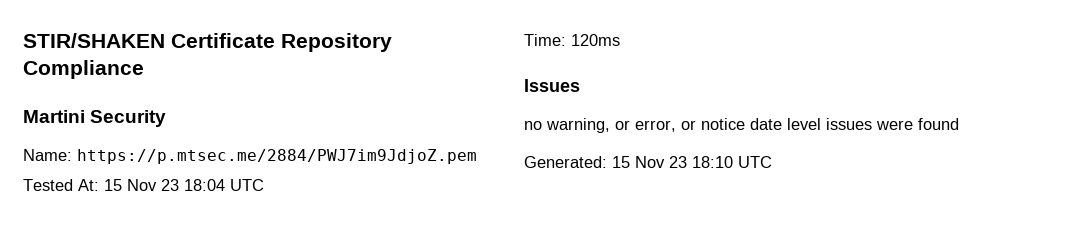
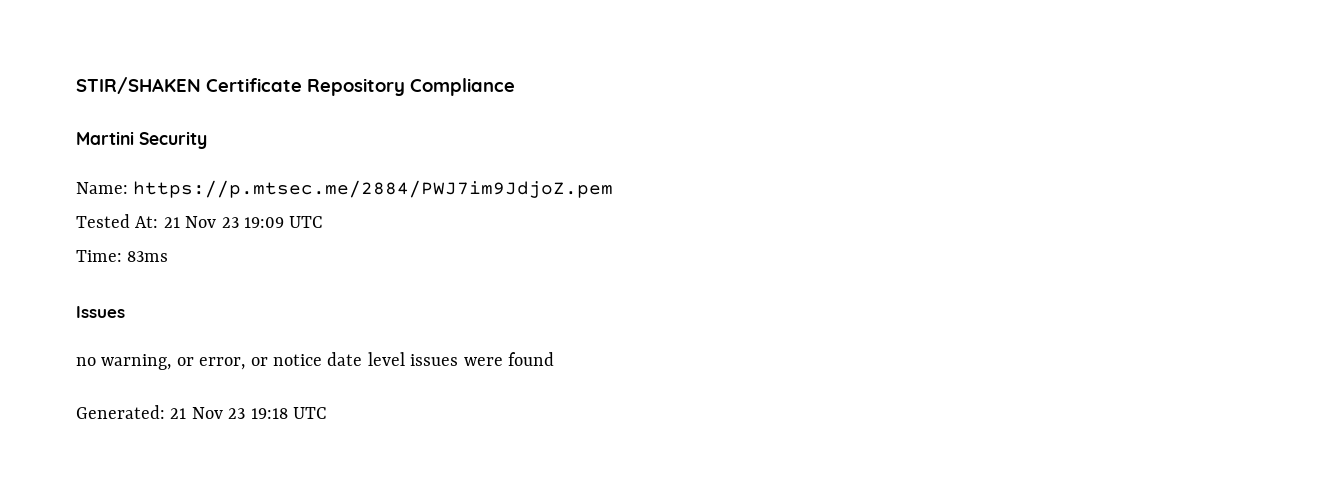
- Tested At: 15 Nov 23 18:04 UTC
+ Tested At: 21 Nov 23 19:09 UTC
- Time: 120ms
+ Time: 83ms
- Generated: 15 Nov 23 18:10 UTC
+ Generated: 21 Nov 23 19:18 UTC

